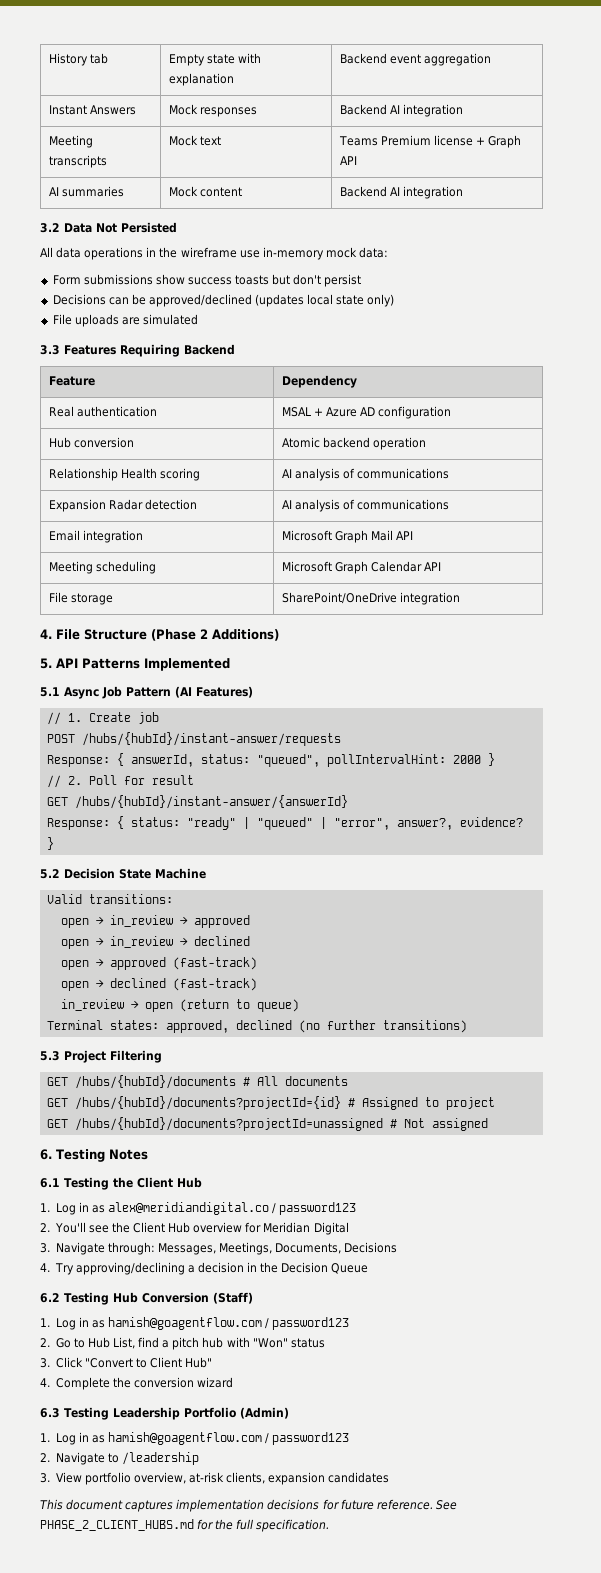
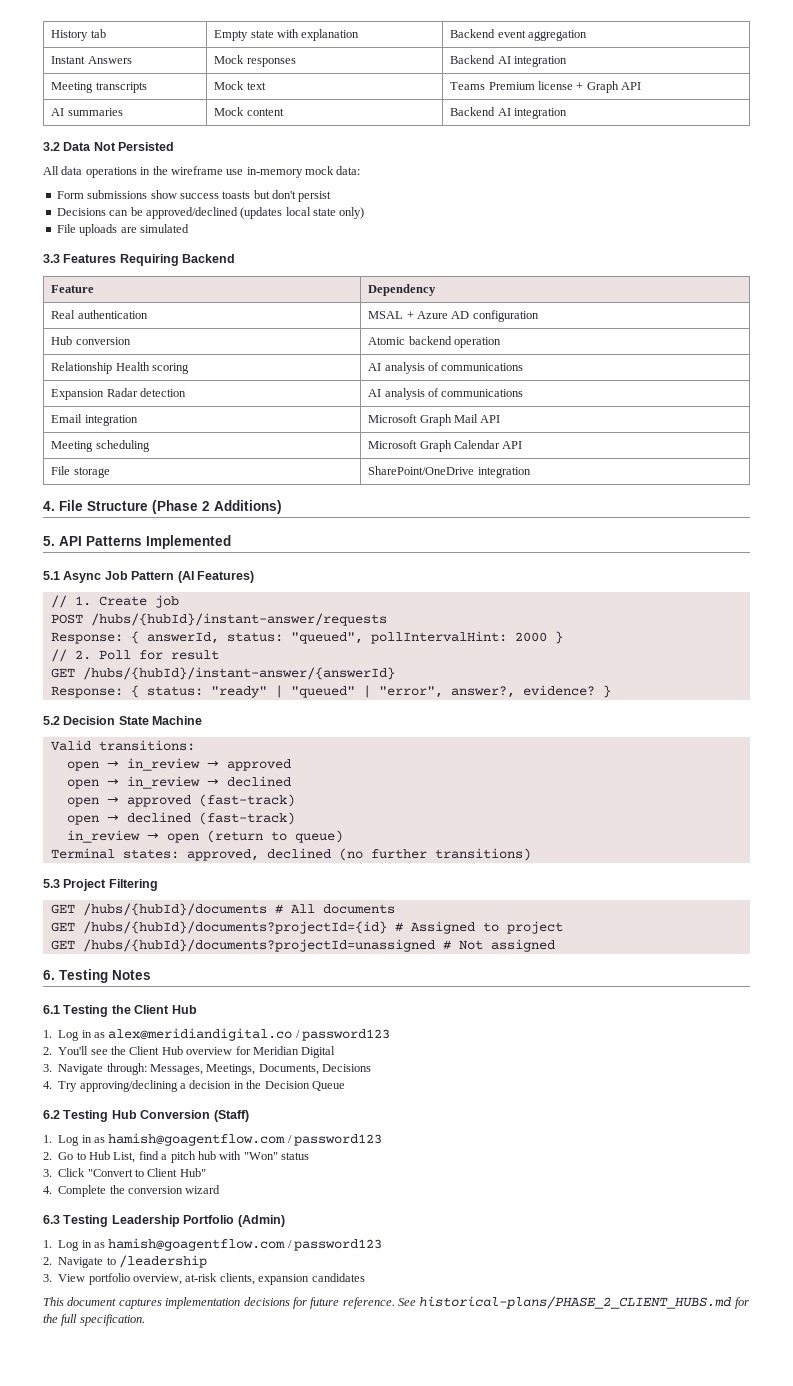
- See PHASE_2_CLIENT_HUBS.md for the full specification.
+ See historical-plans/PHASE_2_CLIENT_HUBS.md for the full specification.

